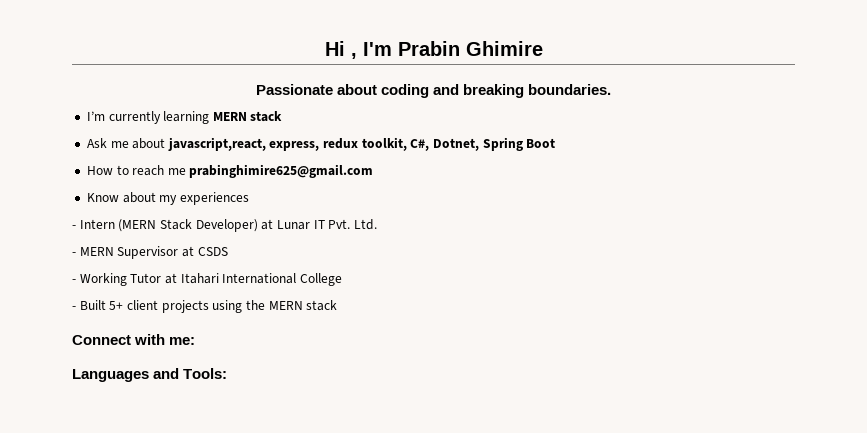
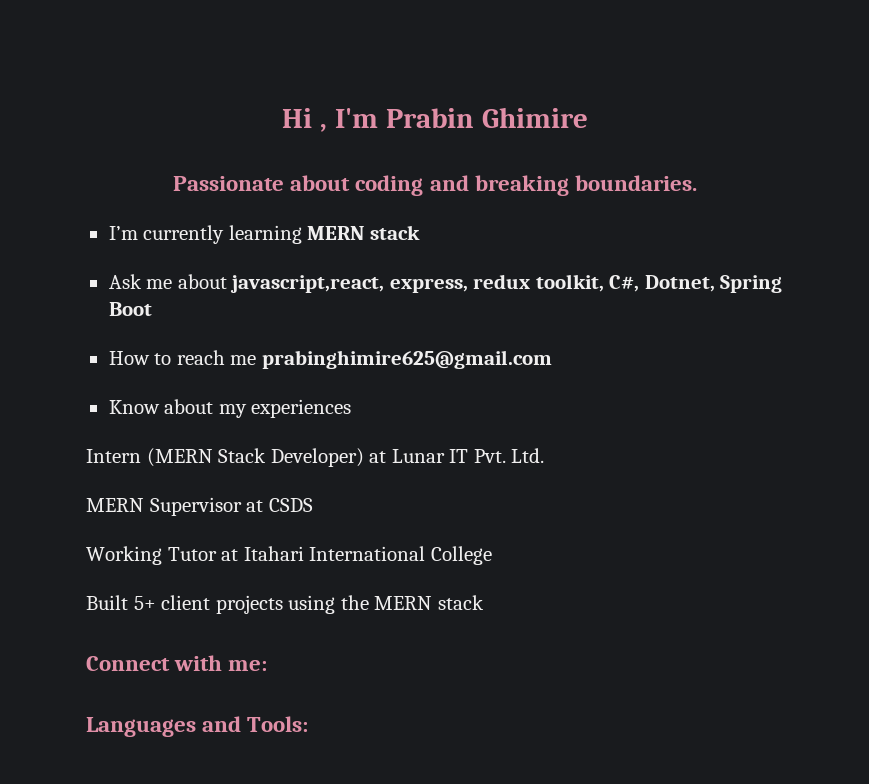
- - Intern (MERN Stack Developer) at Lunar IT Pvt. Ltd.
+ Intern (MERN Stack Developer) at Lunar IT Pvt. Ltd.
- - MERN Supervisor at CSDS
+ MERN Supervisor at CSDS
- - Working Tutor at Itahari International College
+ Working Tutor at Itahari International College
- - Built 5+ client projects using the MERN stack
+ Built 5+ client projects using the MERN stack

